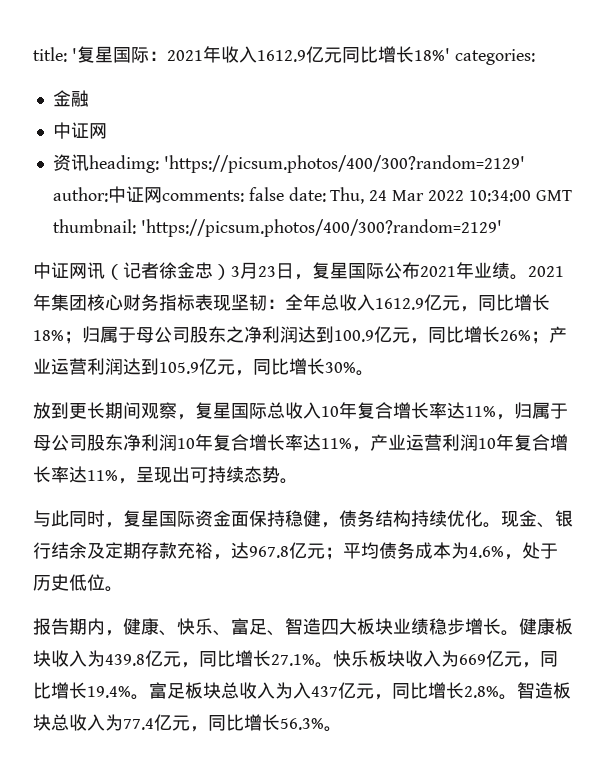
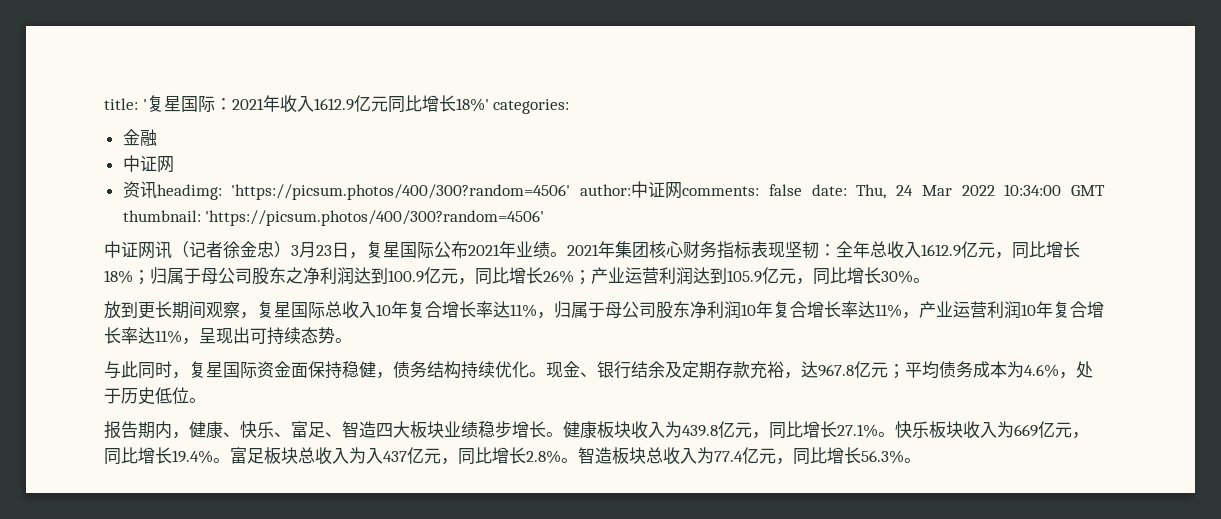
- 资讯headimg: 'https://picsum.photos/400/300?random=2129' author:中证网comments: false date: Thu, 24 Mar 2022 10:34:00 GMT thumbnail: 'https://picsum.photos/400/300?random=2129'
+ 资讯headimg: 'https://picsum.photos/400/300?random=4506' author:中证网comments: false date: Thu, 24 Mar 2022 10:34:00 GMT thumbnail: 'https://picsum.photos/400/300?random=4506'

